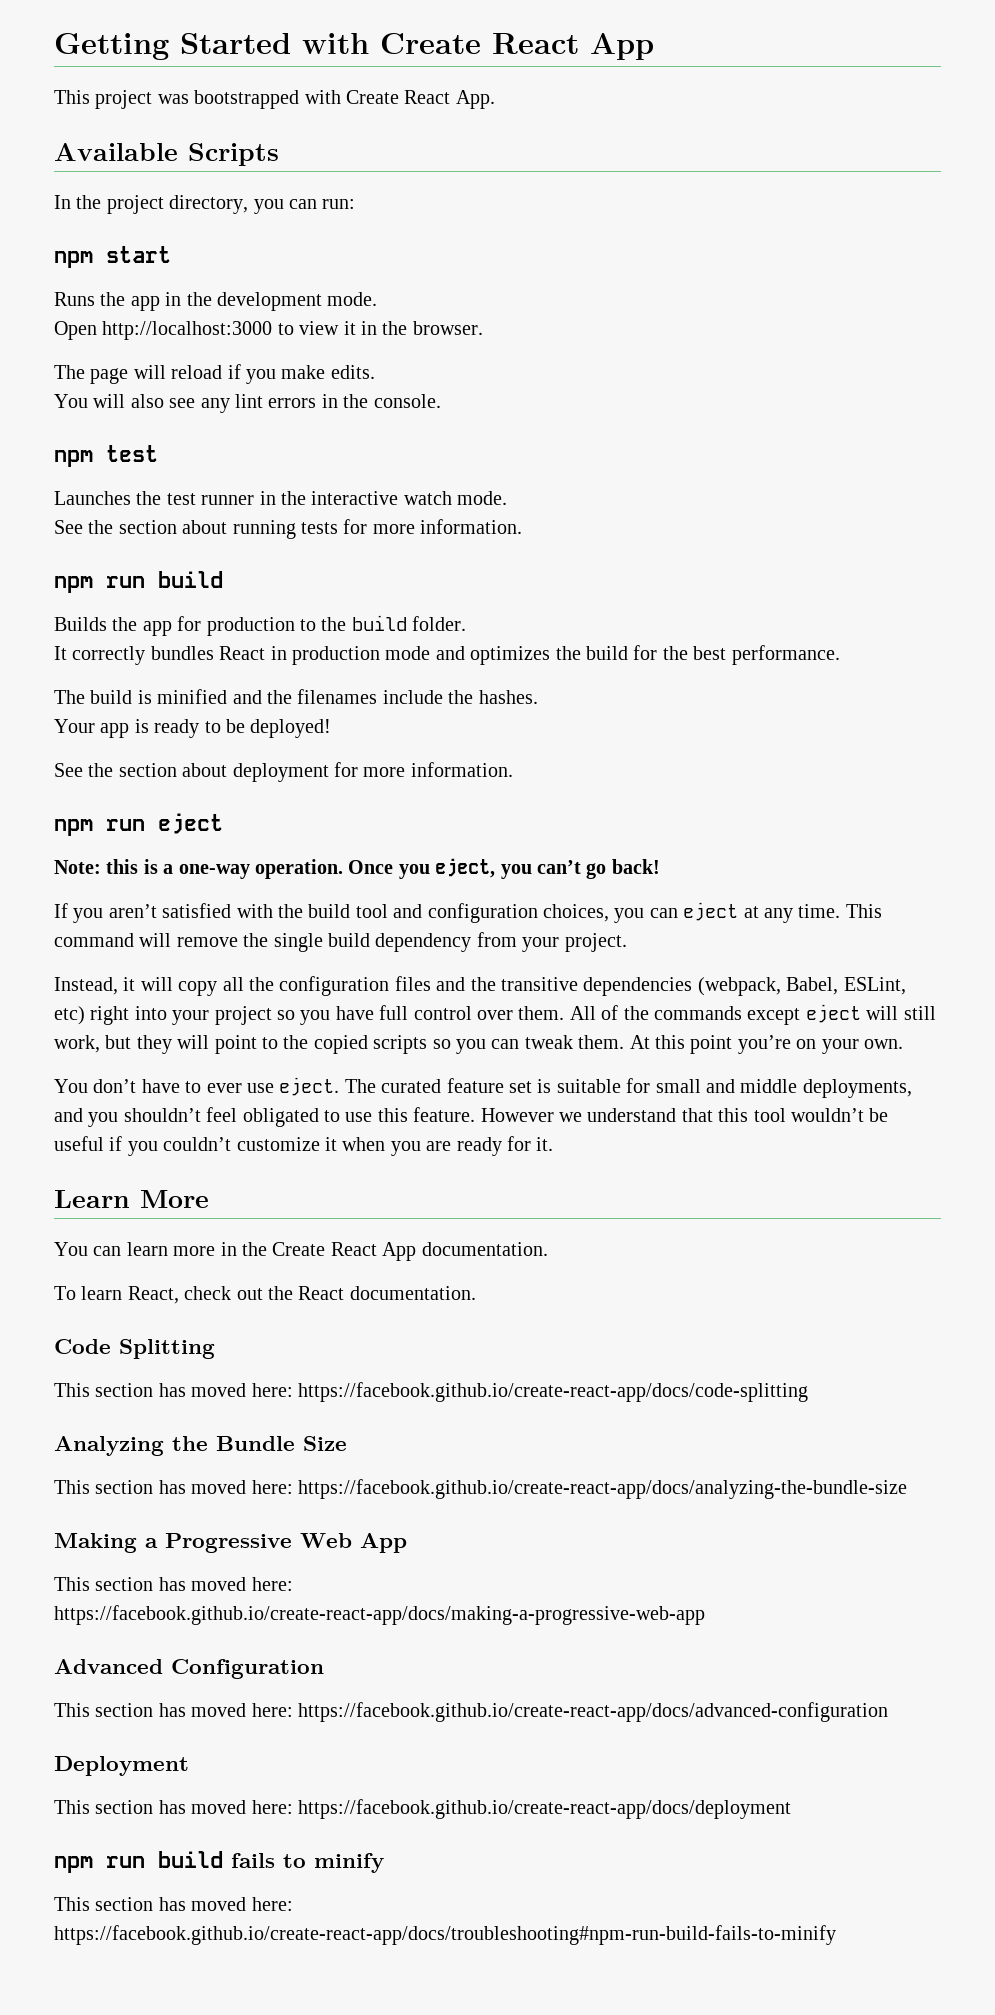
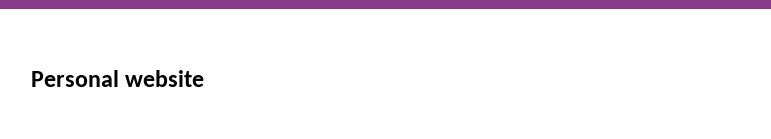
- Getting Started with Create React App
- This project was bootstrapped with Create React App.
- Available Scripts
- In the project directory, you can run:
- npm start
- Runs the app in the development mode.
- Open http://localhost:3000 to view it in the browser.
- The page will reload if you make edits.
- You will also see any lint errors in the console.
- npm test
- Launches the test runner in the interactive watch mode.
- See the section about running tests for more information.
- npm run build
- Builds the app for production to the build folder.
- It correctly bundles React in production mode and optimizes the build for the best performance.
- The build is minified and the filenames include the hashes.
- Your app is ready to be deployed!
- See the section about deployment for more information.
- npm run eject
- Note: this is a one-way operation. Once you eject, you can’t go back!
- If you aren’t satisfied with the build tool and configuration choices, you can eject at any time. This command will remove the single build dependency from your project.
- Instead, it will copy all the configuration files and the transitive dependencies (webpack, Babel, ESLint, etc) right into your project so you have full control over them. All of the commands except eject will still work, but they will point to the copied scripts so you can tweak them. At this point you’re on your own.
- You don’t have to ever use eject. The curated feature set is suitable for small and middle deployments, and you shouldn’t feel obligated to use this feature. However we understand that this tool wouldn’t be useful if you couldn’t customize it when you are ready for it.
- Learn More
- You can learn more in the Create React App documentation.
- To learn React, check out the React documentation.
- Code Splitting
- This section has moved here: https://facebook.github.io/create-react-app/docs/code-splitting
- Analyzing the Bundle Size
- This section has moved here: https://facebook.github.io/create-react-app/docs/analyzing-the-bundle-size
- Making a Progressive Web App
- This section has moved here: https://facebook.github.io/create-react-app/docs/making-a-progressive-web-app
- Advanced Configuration
- This section has moved here: https://facebook.github.io/create-react-app/docs/advanced-configuration
- Deployment
- This section has moved here: https://facebook.github.io/create-react-app/docs/deployment
- npm run build fails to minify
- This section has moved here: https://facebook.github.io/create-react-app/docs/troubleshooting#npm-run-build-fails-to-minify
+ Personal website

